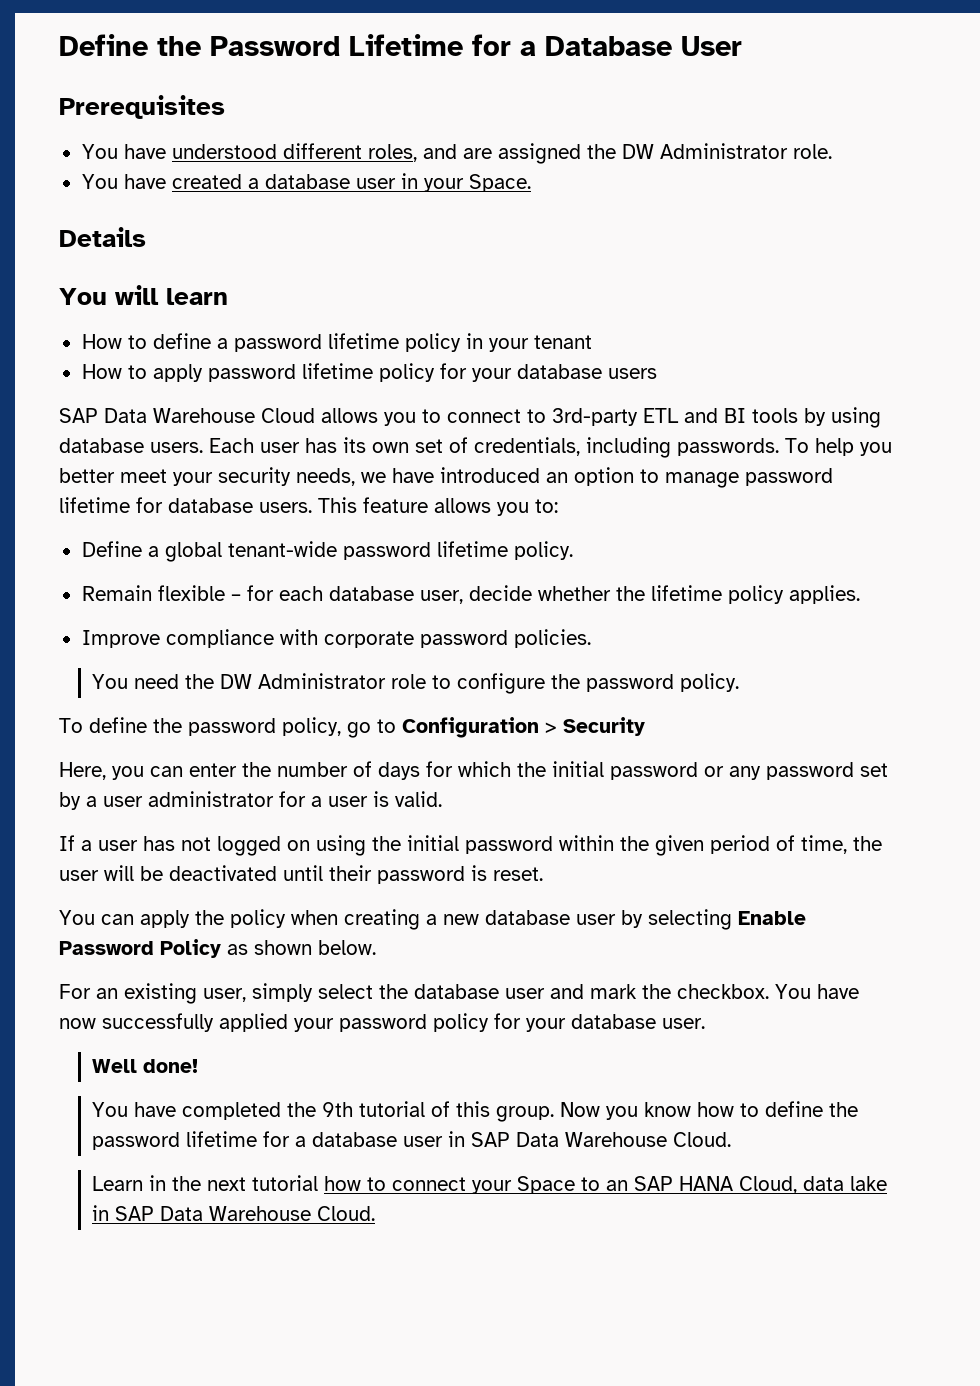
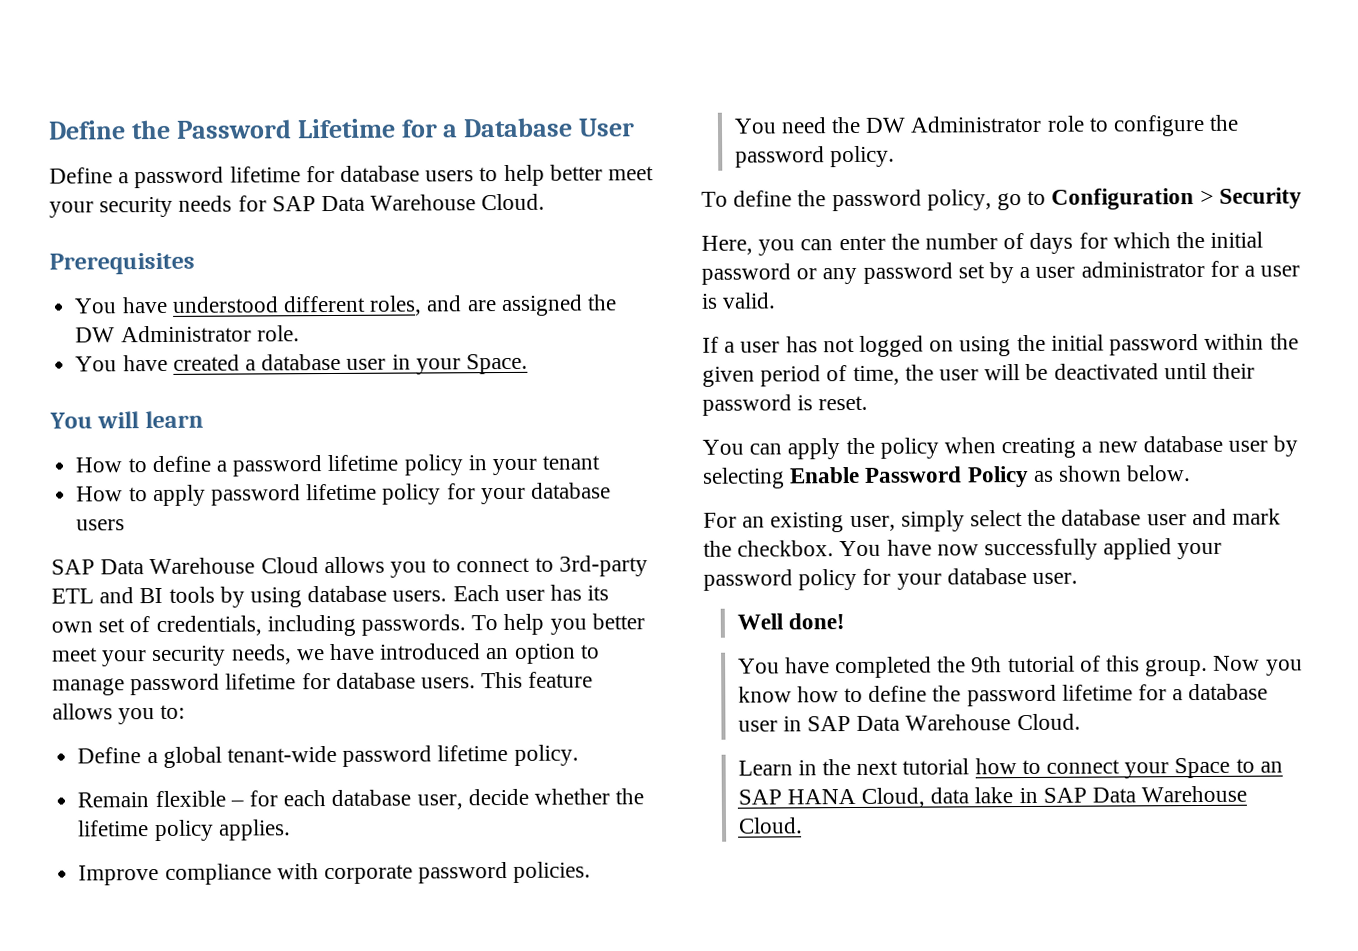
+ Define a password lifetime for database users to help better meet your security needs for SAP Data Warehouse Cloud.
- Details

